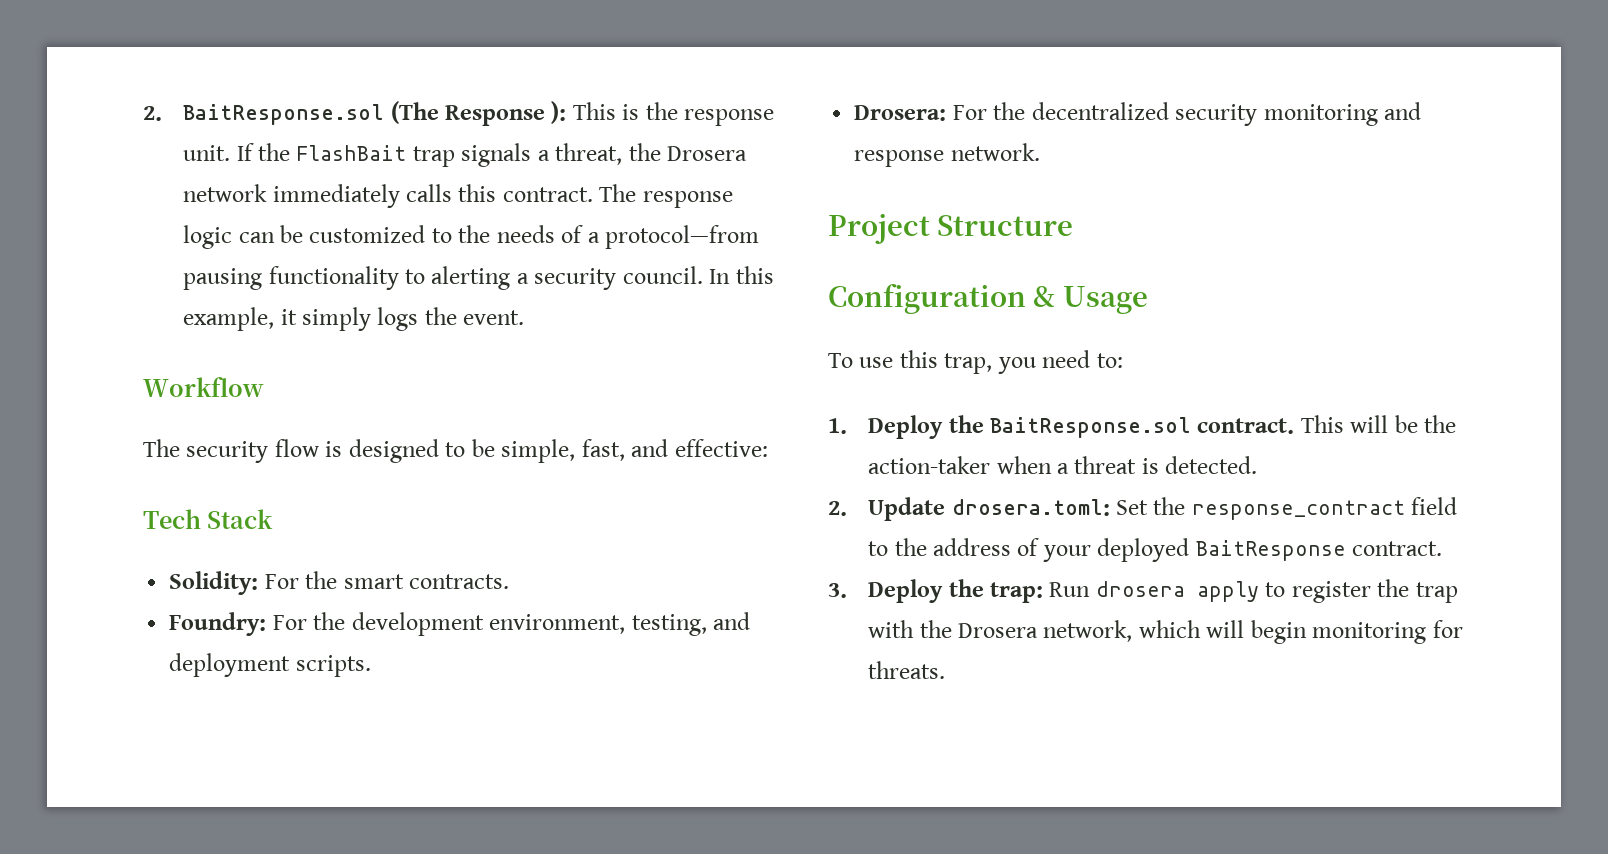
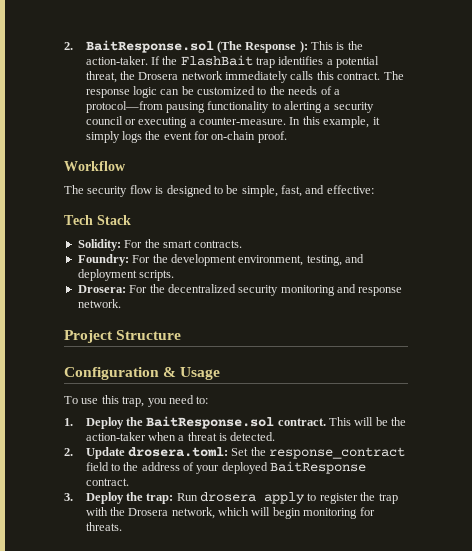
- 2. BaitResponse.sol (The Response ): This is the response unit.
+ 2. BaitResponse.sol (The Response ): This is the action-taker.
- If the FlashBait trap signals a threat, the Drosera network immediately calls this contract.
+ If the FlashBait trap identifies a potential threat, the Drosera network immediately calls this contract.
- The response logic can be customized to the needs of a protocol—from pausing functionality to alerting a security council.
+ The response logic can be customized to the needs of a protocol—from pausing functionality to alerting a security council or executing a counter-measure.
- In this example, it simply logs the event.
+ In this example, it simply logs the event for on-chain proof.

